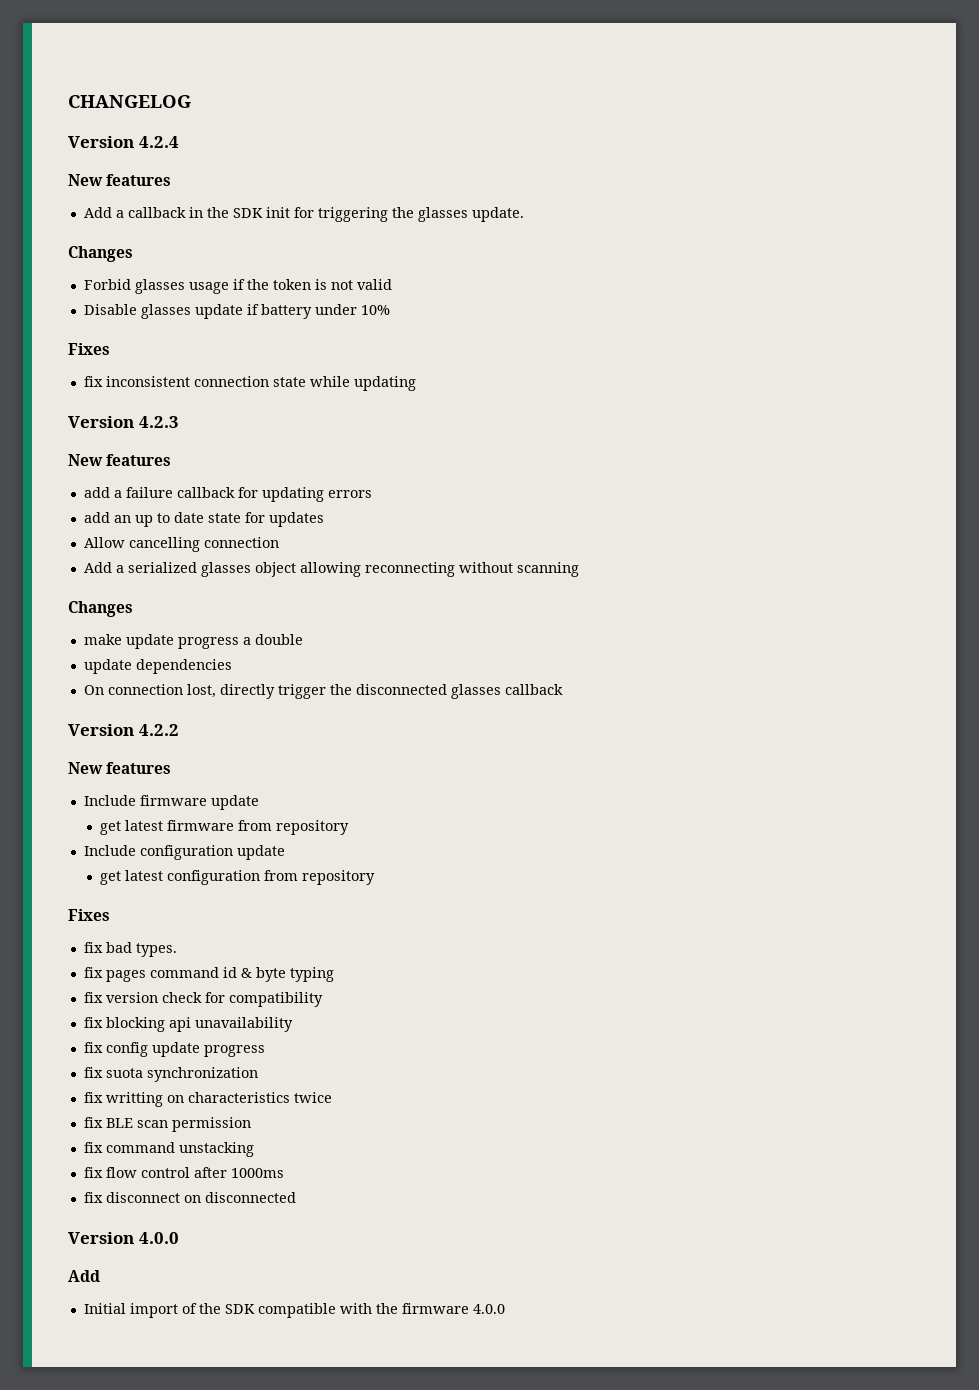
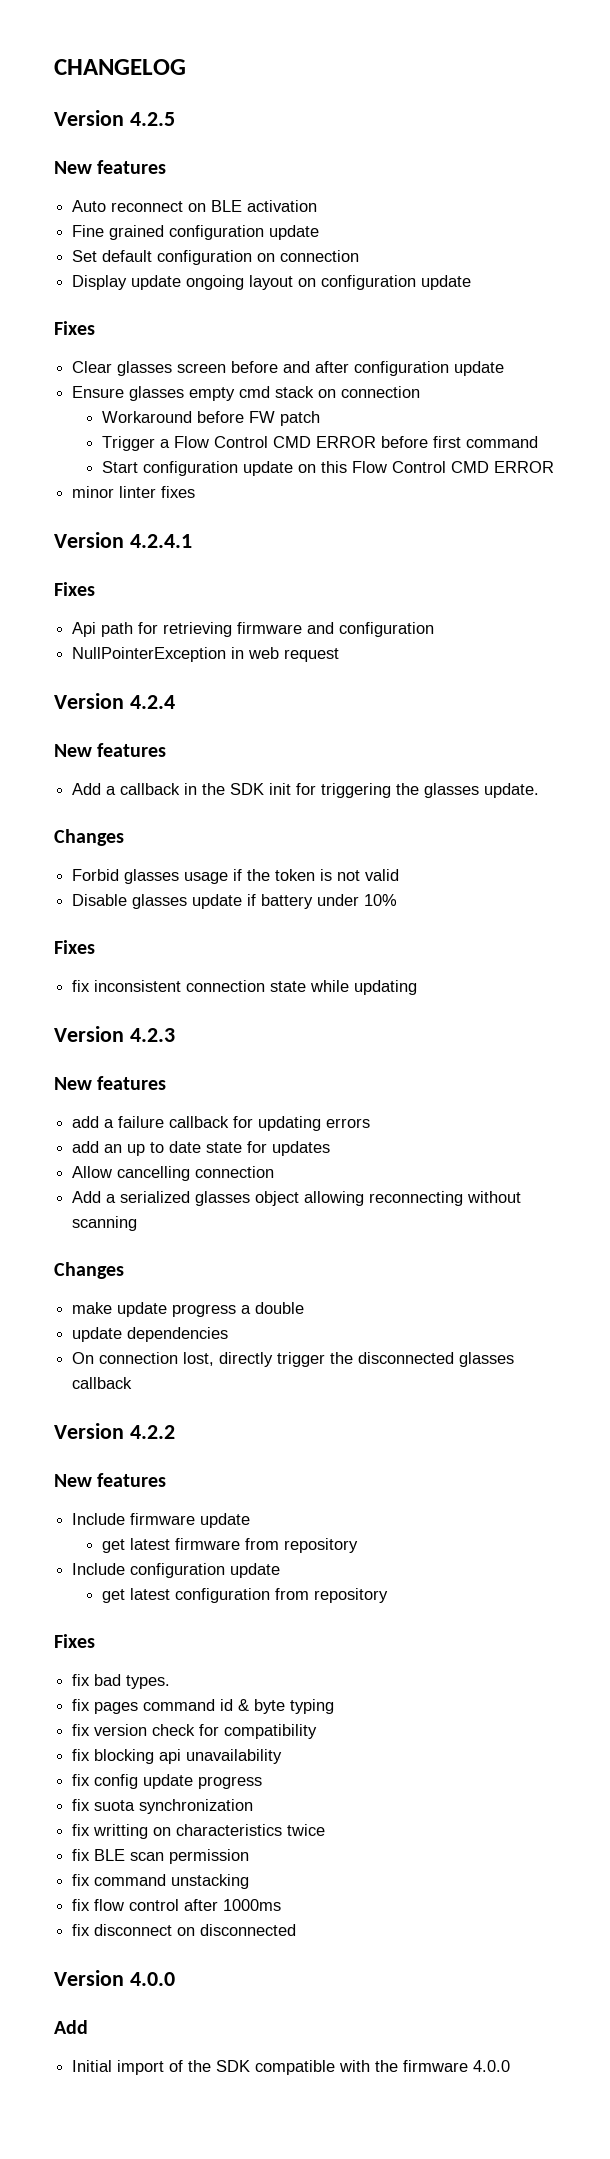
+ Version 4.2.5
+ New features
+ Auto reconnect on BLE activation
+ Fine grained configuration update
+ Set default configuration on connection
+ Display update ongoing layout on configuration update
+ Fixes
+ Clear glasses screen before and after configuration update
+ Ensure glasses empty cmd stack on connection
+ Workaround before FW patch
+ Trigger a Flow Control CMD ERROR before first command
+ Start configuration update on this Flow Control CMD ERROR
+ minor linter fixes
+ Version 4.2.4.1
+ Fixes
+ Api path for retrieving firmware and configuration
+ NullPointerException in web request

